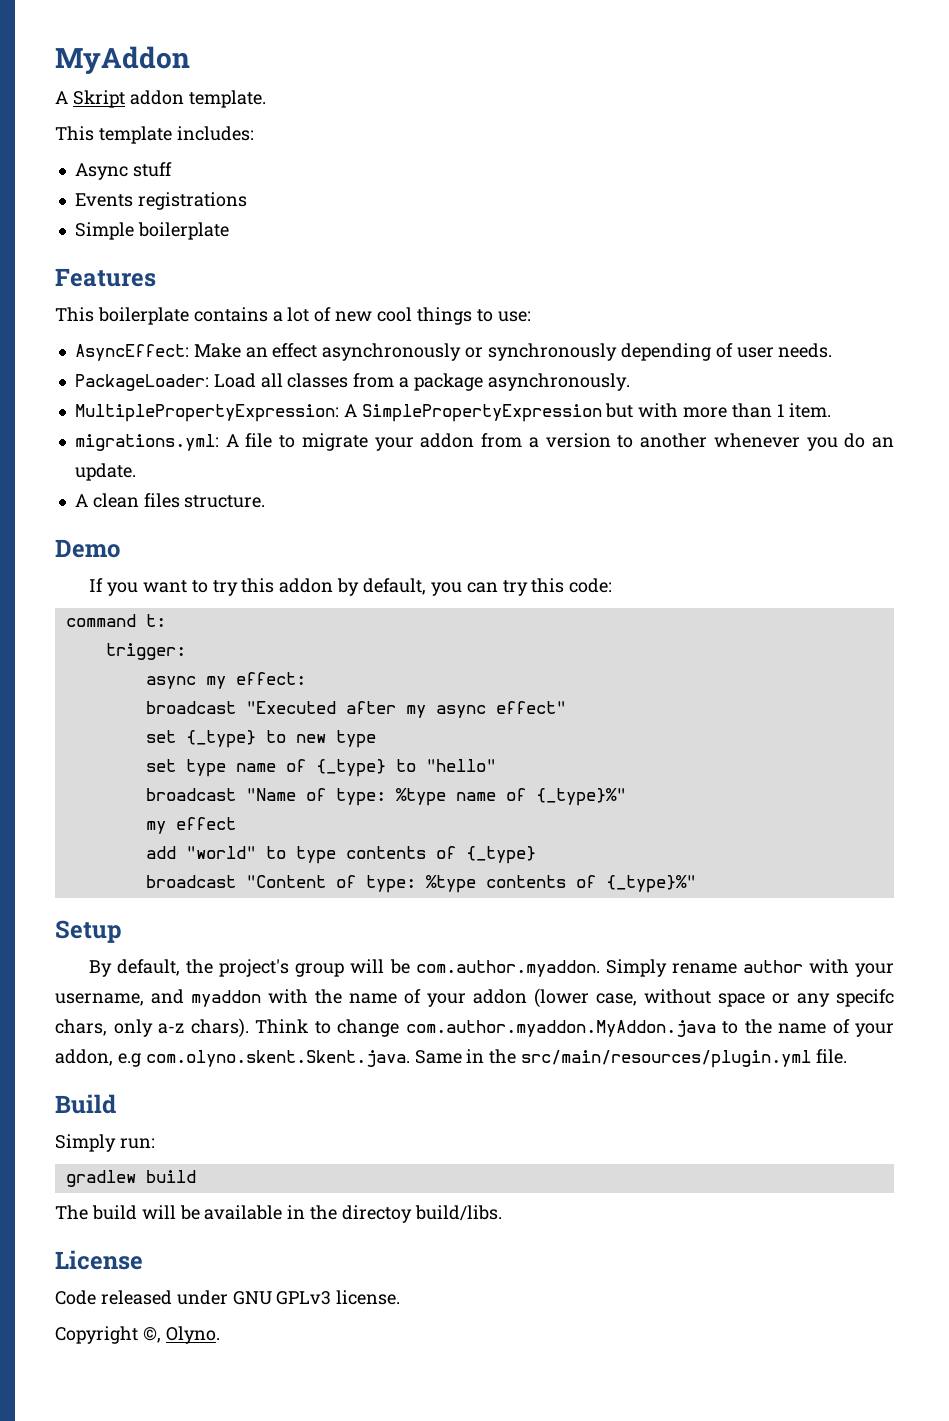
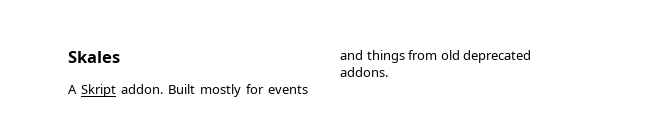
- MyAddon
+ Skales
- A Skript addon template.
- This template includes:
- Async stuff
- Events registrations
- Simple boilerplate
- Features
- This boilerplate contains a lot of new cool things to use:
- AsyncEffect: Make an effect asynchronously or synchronously depending of user needs.
- PackageLoader: Load all classes from a package asynchronously.
- MultiplePropertyExpression: A SimplePropertyExpression but with more than 1 item.
- migrations.yml: A file to migrate your addon from a version to another whenever you do an update.
- A clean files structure.
- Demo
- If you want to try this addon by default, you can try this code:
- command t:
- trigger:
- async my effect:
- broadcast "Executed after my async effect"
- set {_type} to new type
- set type name of {_type} to "hello"
- broadcast "Name of type: %type name of {_type}%"
- my effect
- add "world" to type contents of {_type}
- broadcast "Content of type: %type contents of {_type}%"
- Setup
- By default, the project's group will be com.author.myaddon. Simply rename author with your username, and myaddon with the name of your addon (lower case, without space or any specifc chars, only a-z chars). Think to change com.author.myaddon.MyAddon.java to the name of your addon, e.g com.olyno.skent.Skent.java. Same in the src/main/resources/plugin.yml file.
- Build
- Simply run:
- gradlew build
- The build will be available in the directoy build/libs.
- License
- Code released under GNU GPLv3 license.
- Copyright ©, Olyno.
+ A Skript addon. Built mostly for events and things from old deprecated addons.

